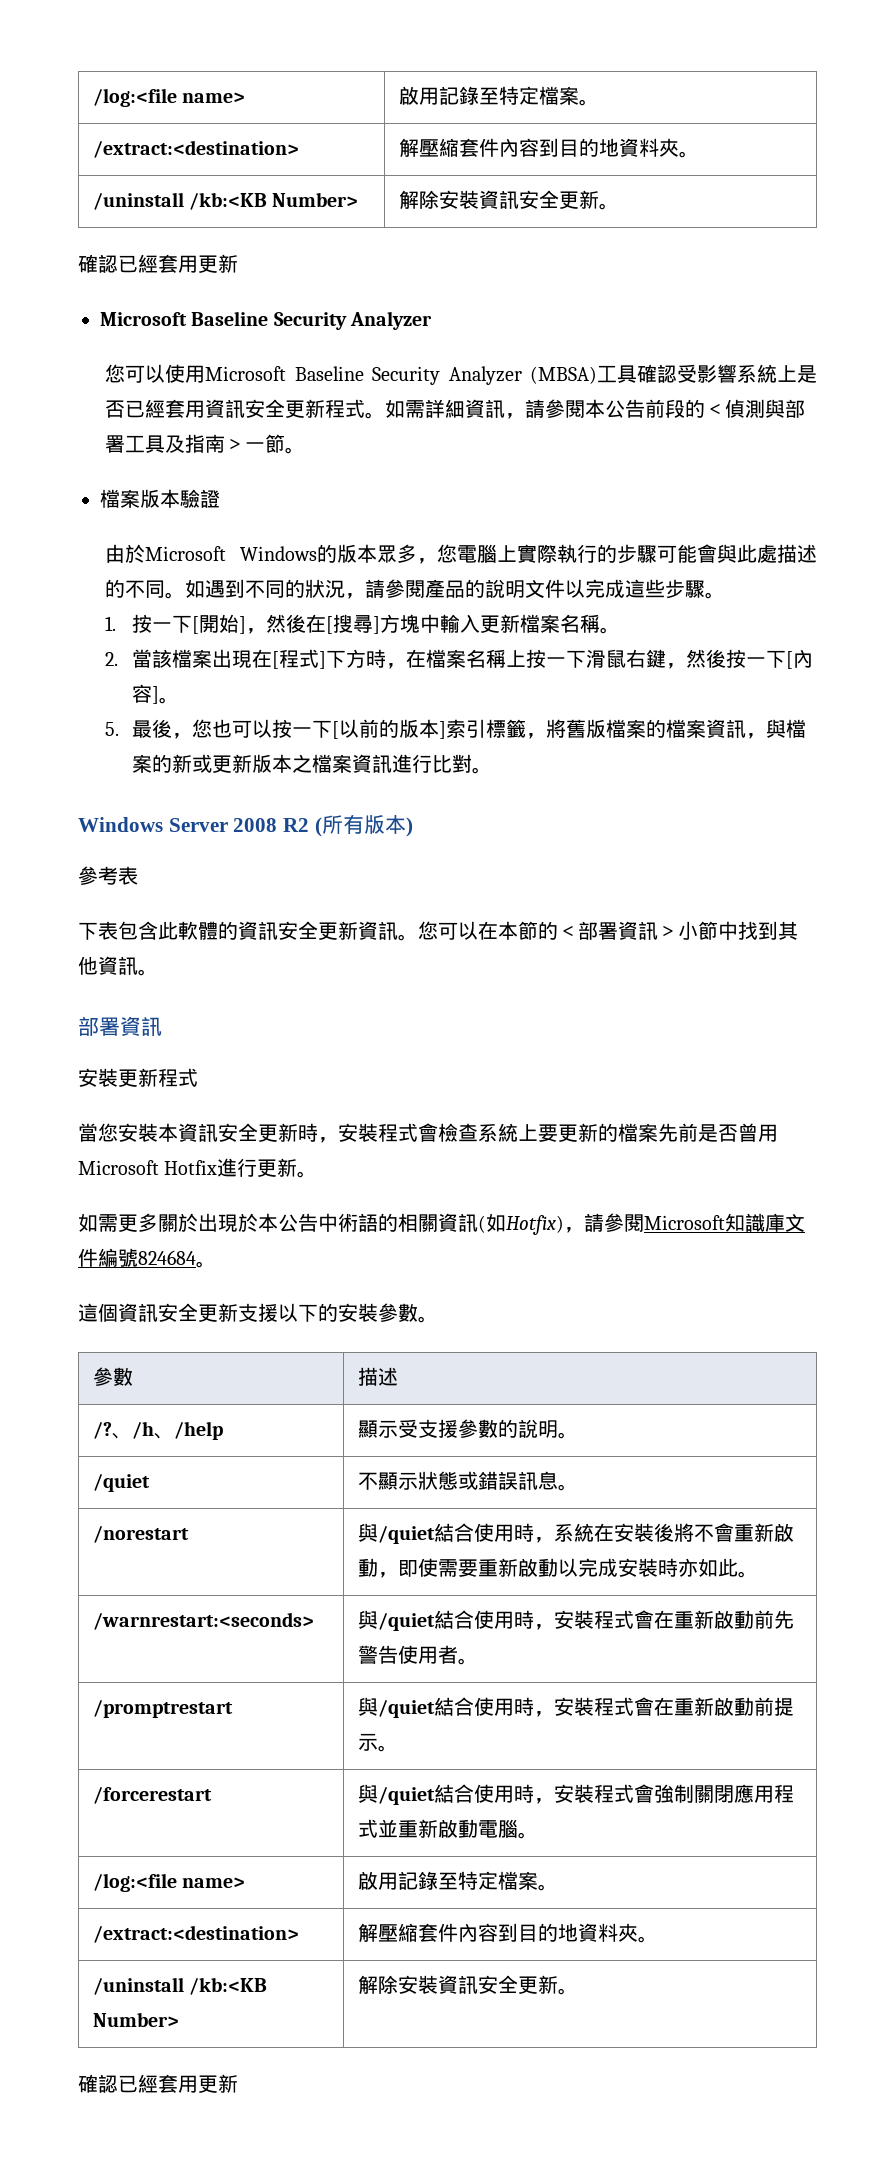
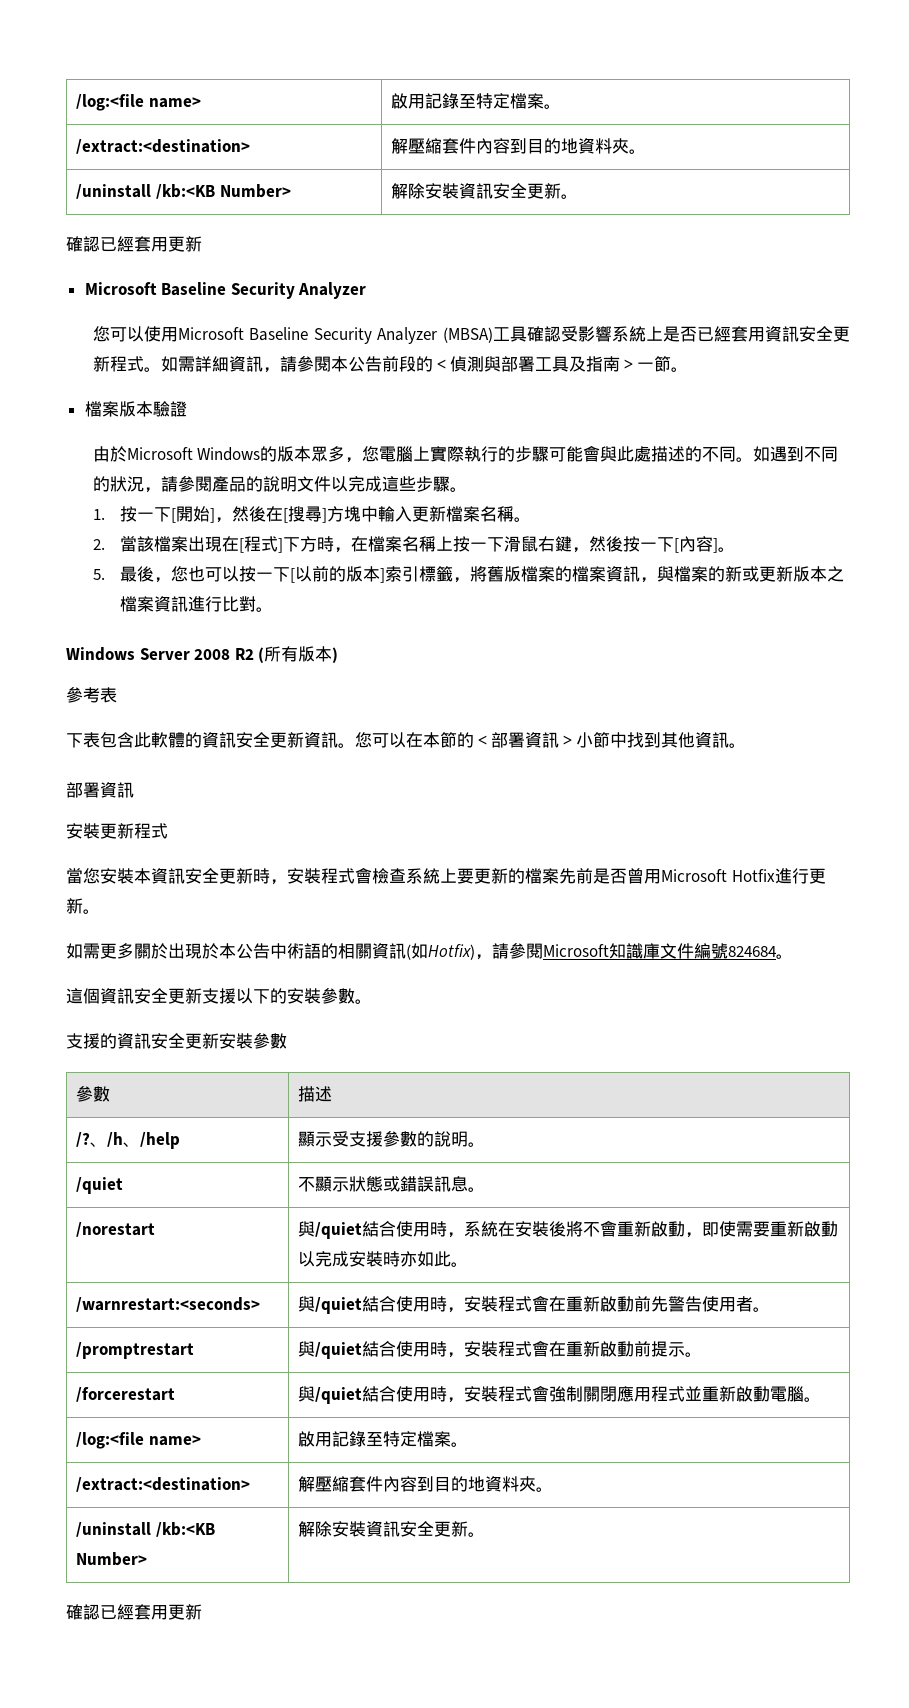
+ 支援的資訊安全更新安裝參數

